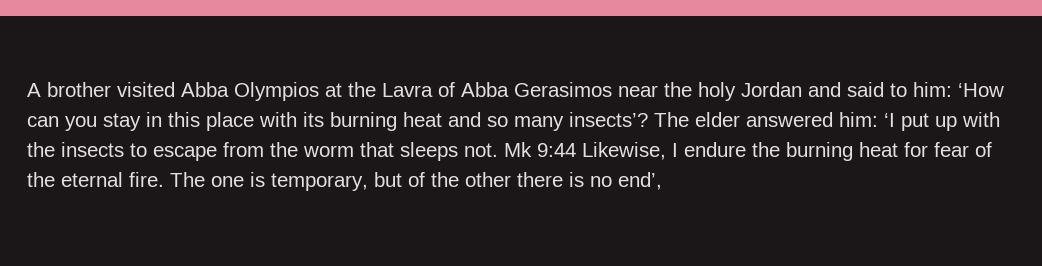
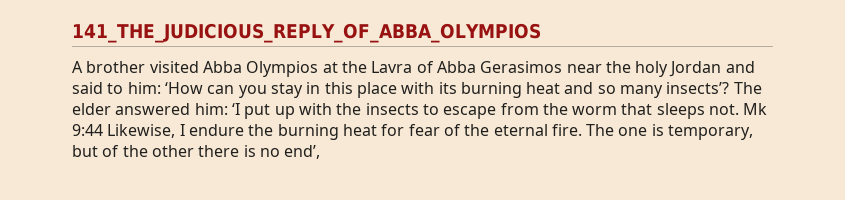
+ 141_THE_JUDICIOUS_REPLY_OF_ABBA_OLYMPIOS

